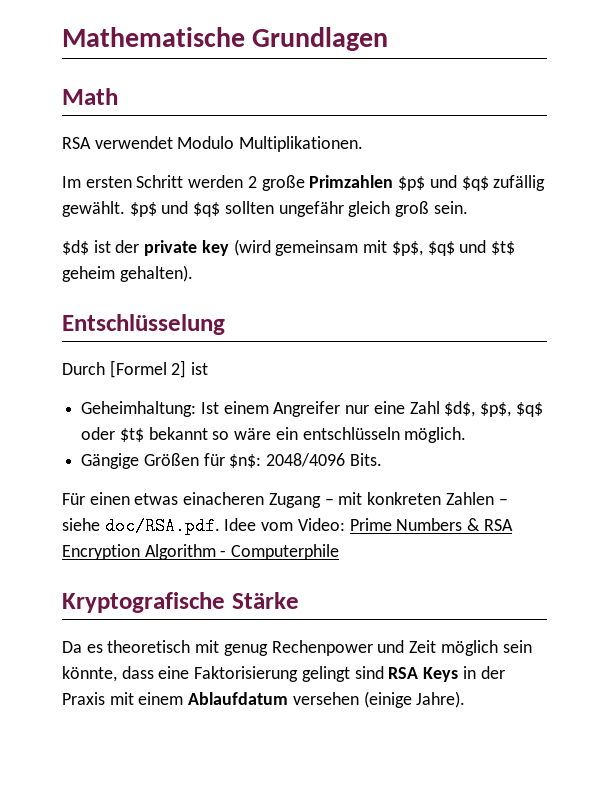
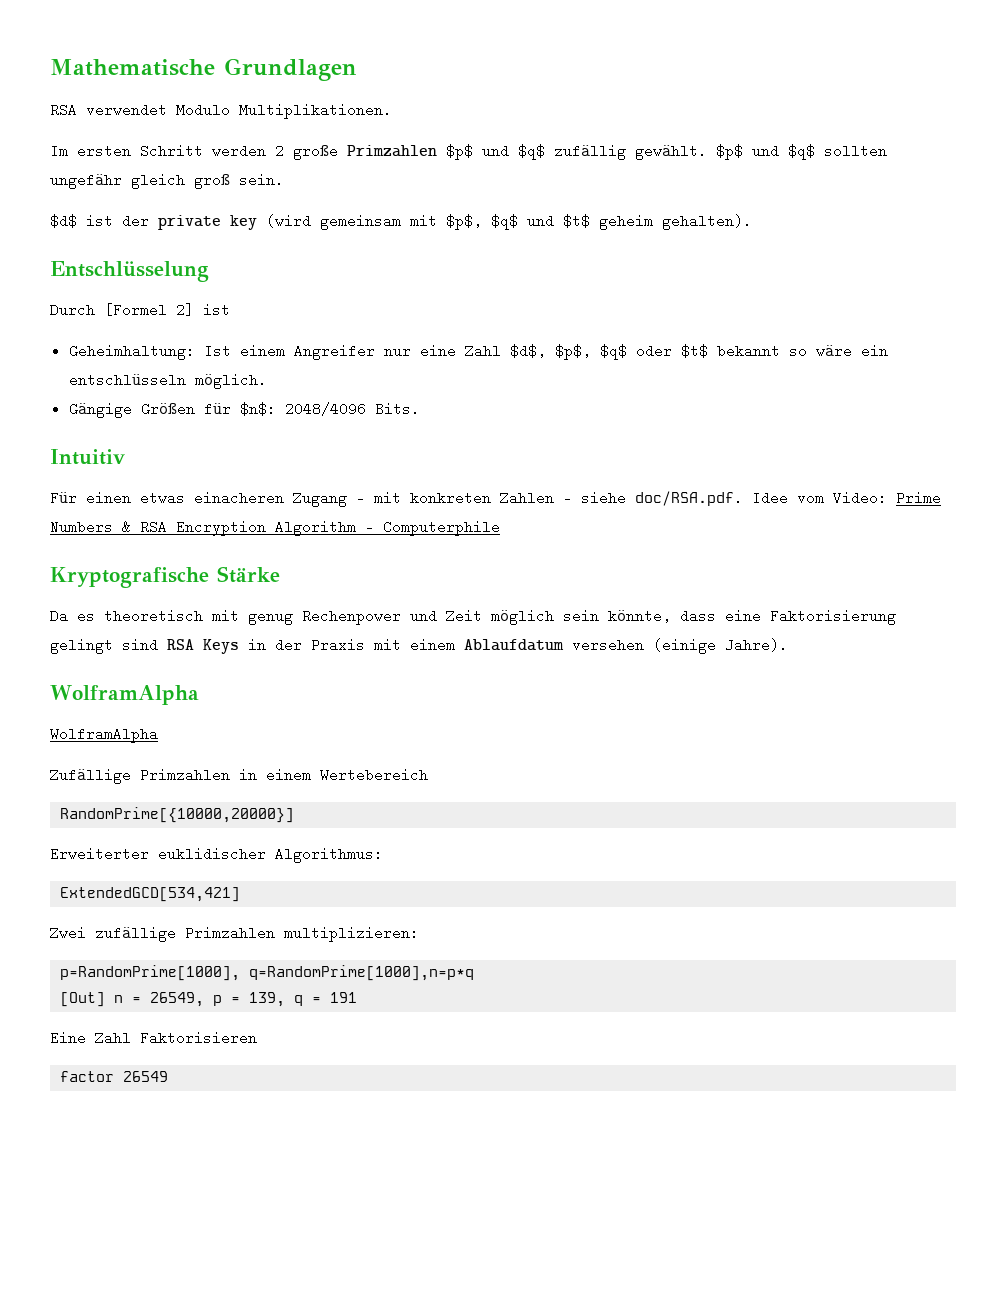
- Math
+ Intuitiv
  Da es theoretisch mit genug Rechenpower und Zeit möglich sein könnte, dass eine Faktorisierung gelingt sind RSA Keys in der Praxis mit einem Ablaufdatum versehen (einige Jahre).
+ WolframAlpha
+ WolframAlpha
+ Zufällige Primzahlen in einem Wertebereich
+ RandomPrime[{10000,20000}]
+ Erweiterter euklidischer Algorithmus:
+ ExtendedGCD[534,421]
+ Zwei zufällige Primzahlen multiplizieren:
+ p=RandomPrime[1000], q=RandomPrime[1000],n=p*q
+ [Out] n = 26549, p = 139, q = 191
+ Eine Zahl Faktorisieren
+ factor 26549

